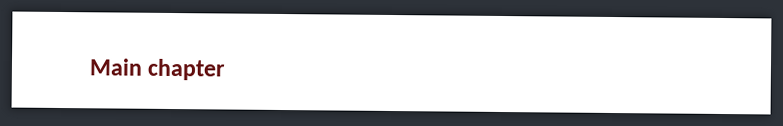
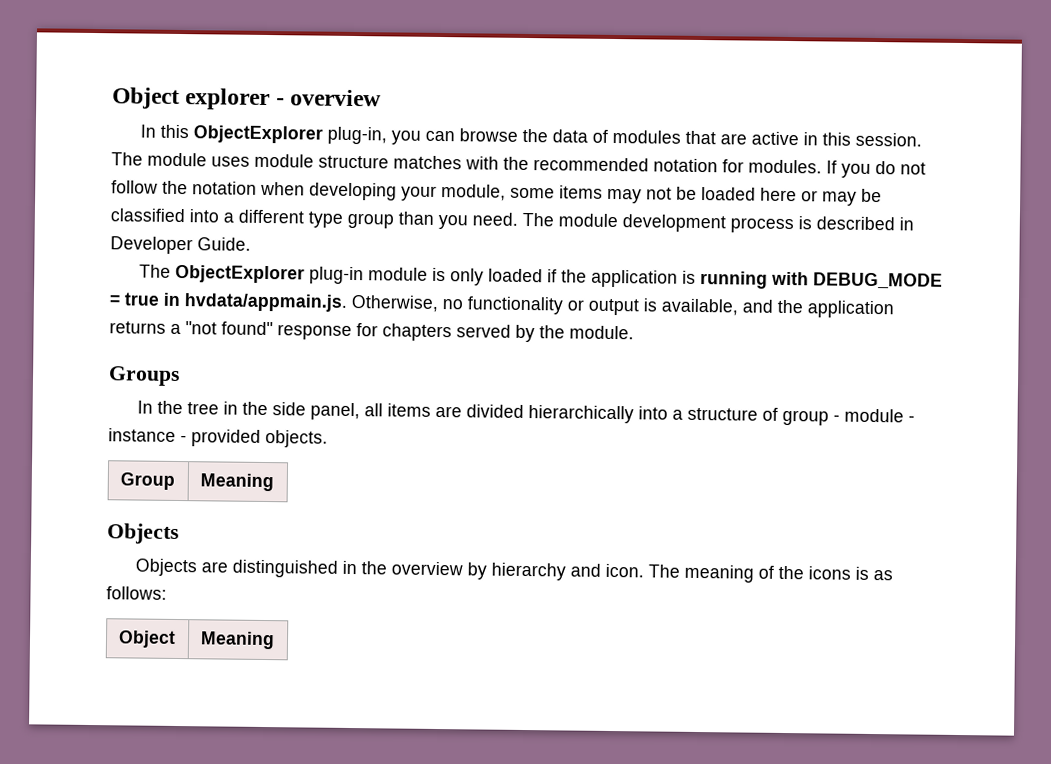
- Main chapter
+ Object explorer - overview
+ In this ObjectExplorer plug-in, you can browse the data of modules that are active in this session. The module uses module structure matches with the recommended notation for modules. If you do not follow the notation when developing your module, some items may not be loaded here or may be classified into a different type group than you need. The module development process is described in Developer Guide.
+ The ObjectExplorer plug-in module is only loaded if the application is running with DEBUG_MODE = true in hvdata/appmain.js. Otherwise, no functionality or output is available, and the application returns a "not found" response for chapters served by the module.
+ Groups
+ In the tree in the side panel, all items are divided hierarchically into a structure of group - module - instance - provided objects.
+ Group | Meaning
+ Objects
+ Objects are distinguished in the overview by hierarchy and icon. The meaning of the icons is as follows:
+ Object | Meaning

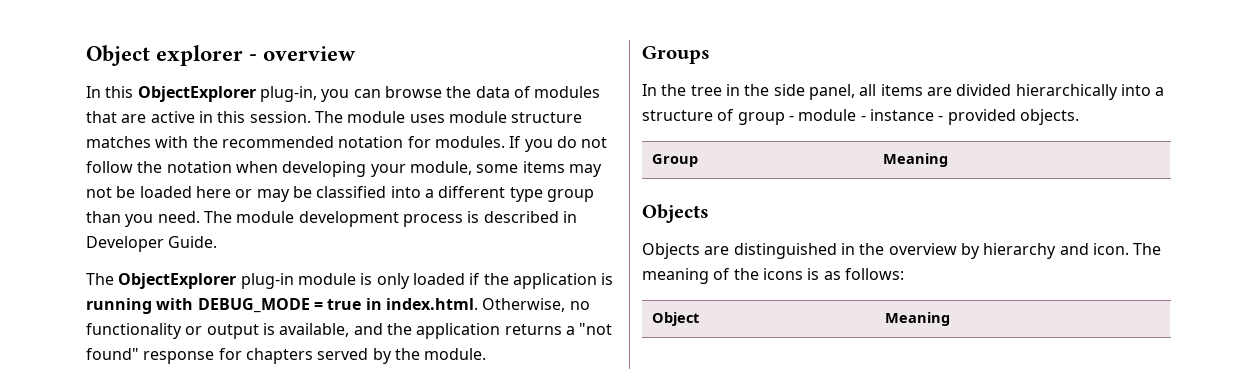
- The ObjectExplorer plug-in module is only loaded if the application is running with DEBUG_MODE = true in hvdata/appmain.js. Otherwise, no functionality or output is available, and the application returns a "not found" response for chapters served by the module.
+ The ObjectExplorer plug-in module is only loaded if the application is running with DEBUG_MODE = true in index.html. Otherwise, no functionality or output is available, and the application returns a "not found" response for chapters served by the module.

